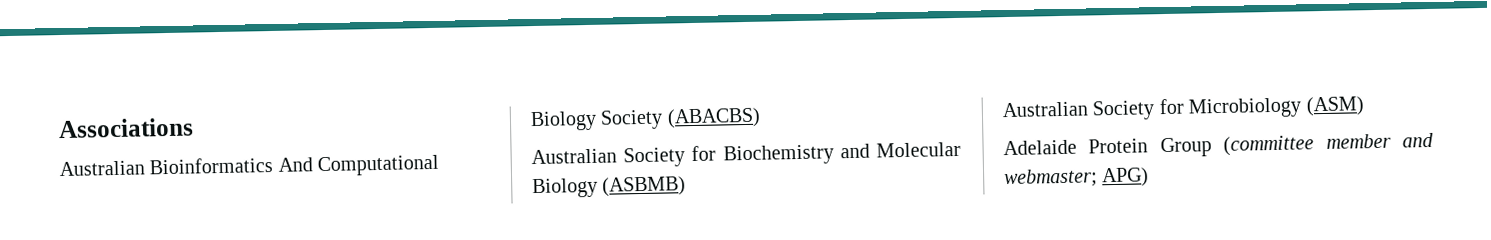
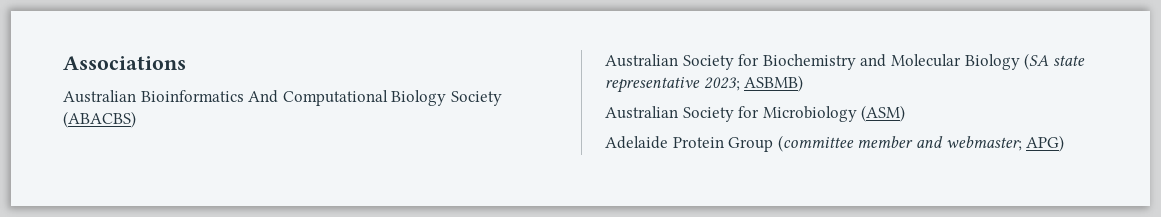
- Australian Society for Biochemistry and Molecular Biology (ASBMB)
+ Australian Society for Biochemistry and Molecular Biology (SA state representative 2023; ASBMB)

